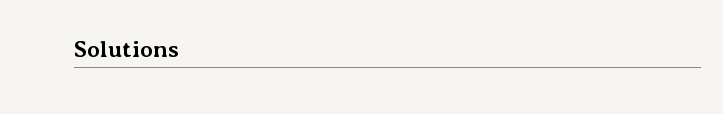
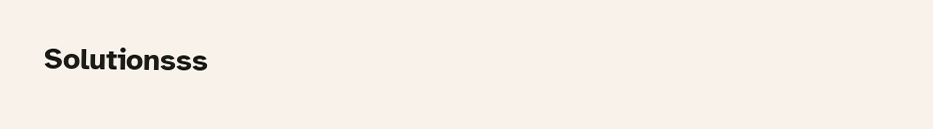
- Solutions
+ Solutionsss

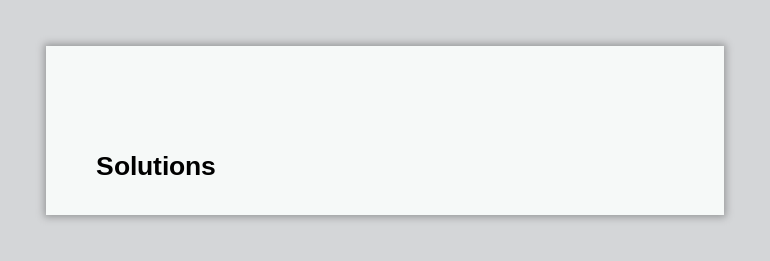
- Solutionsss
+ Solutions

